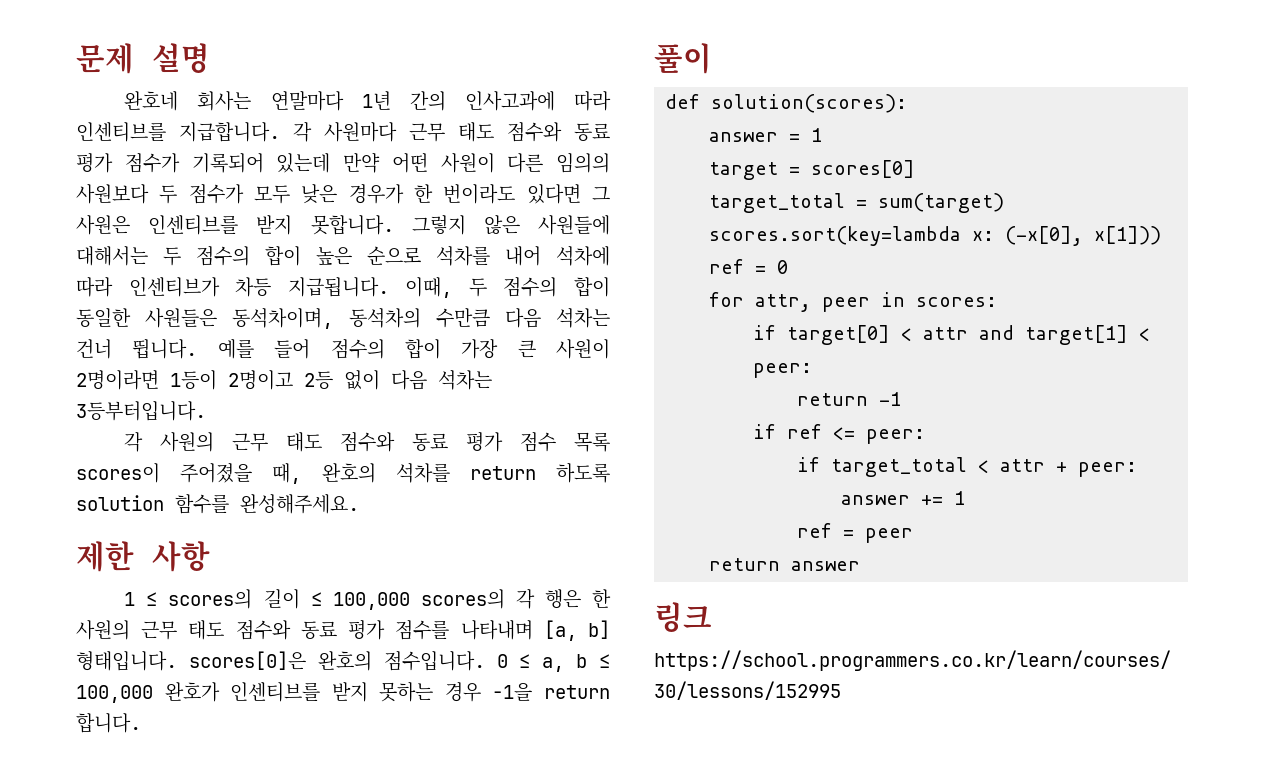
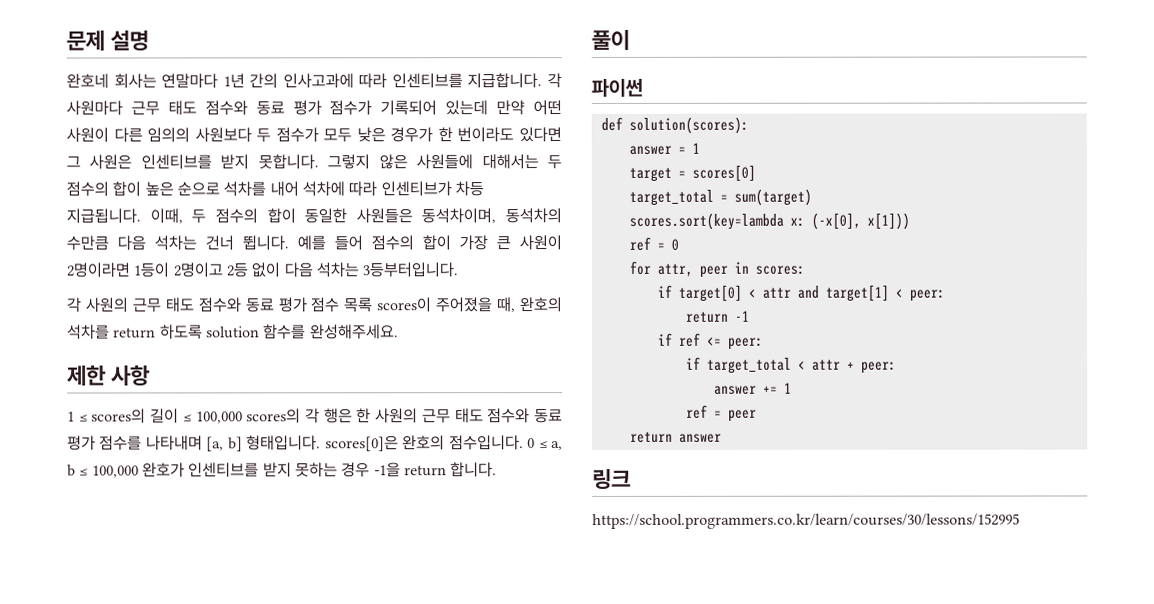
+ 파이썬

